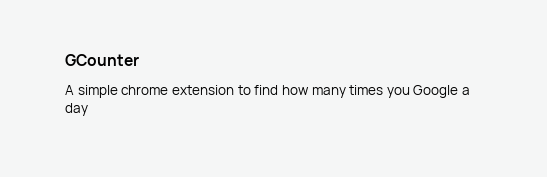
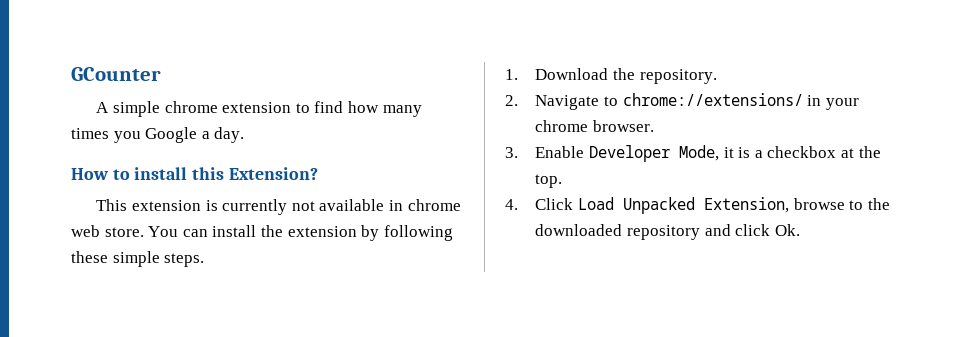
- A simple chrome extension to find how many times you Google a day
+ A simple chrome extension to find how many times you Google a day.
+ How to install this Extension?
+ This extension is currently not available in chrome web store. You can install the extension by following these simple steps.
+ 1. Download the repository.
+ 2. Navigate to chrome://extensions/ in your chrome browser.
+ 3. Enable Developer Mode, it is a checkbox at the top.
+ 4. Click Load Unpacked Extension, browse to the downloaded repository and click Ok.

